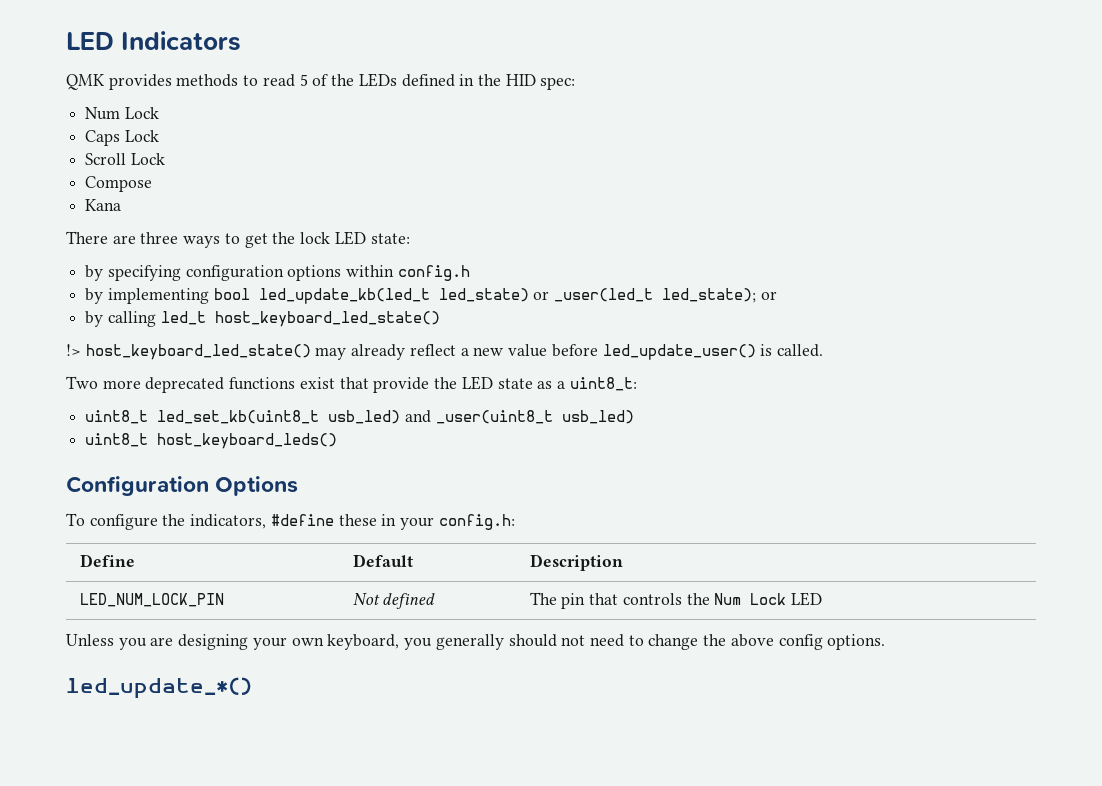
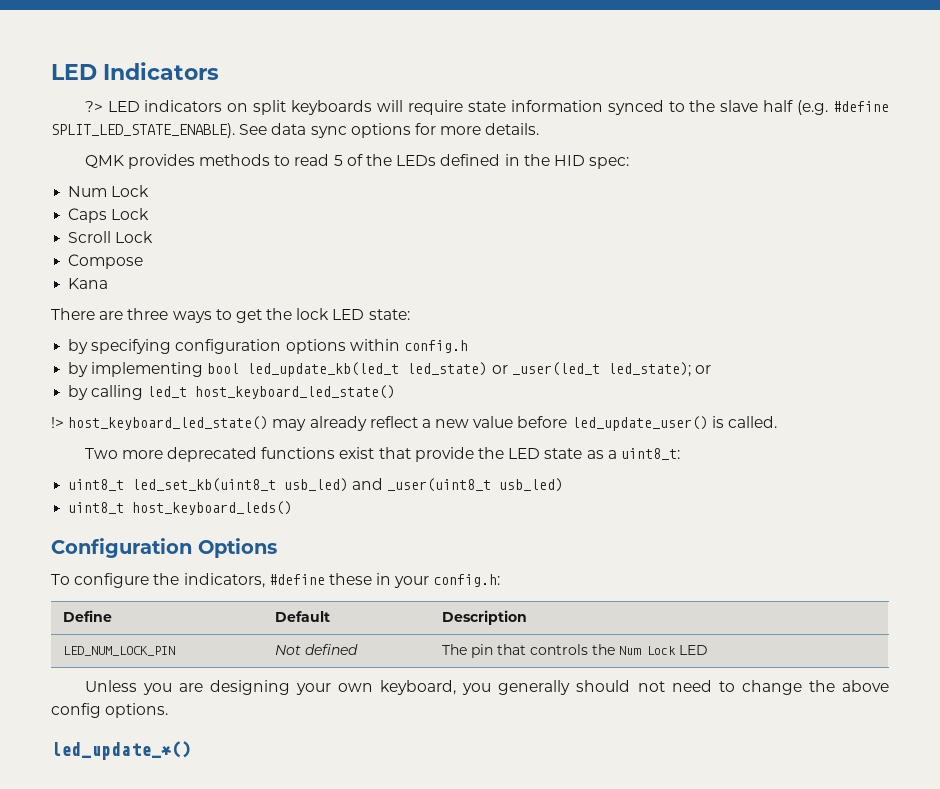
+ ?> LED indicators on split keyboards will require state information synced to the slave half (e.g. #define SPLIT_LED_STATE_ENABLE). See data sync options for more details.

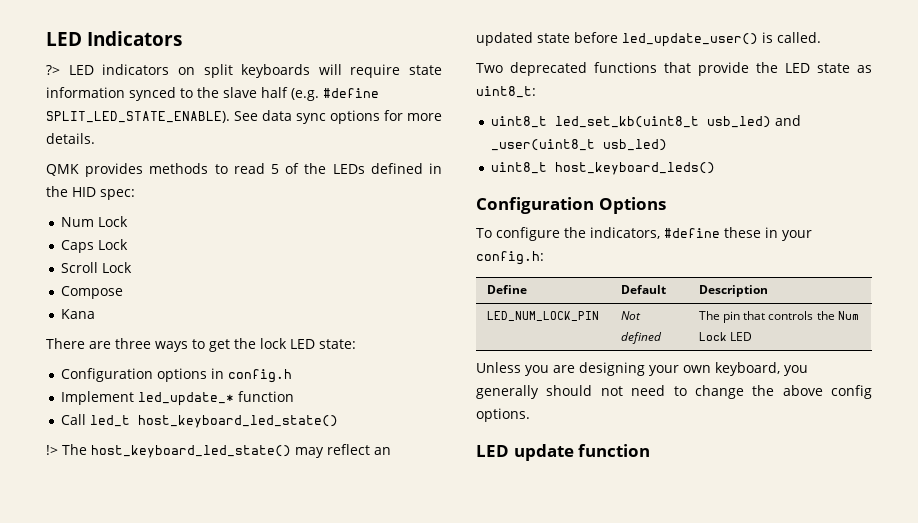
- by specifying configuration options within config.h
- by implementing bool led_update_kb(led_t led_state) or _user(led_t led_state); or
- by calling led_t host_keyboard_led_state()
+ Configuration options in config.h
+ Implement led_update_* function
+ Call led_t host_keyboard_led_state()
- !> host_keyboard_led_state() may already reflect a new value before led_update_user() is called.
+ !> The host_keyboard_led_state() may reflect an updated state before led_update_user() is called.
- Two more deprecated functions exist that provide the LED state as a uint8_t:
+ Two deprecated functions that provide the LED state as uint8_t:
- led_update_*()
+ LED update function

